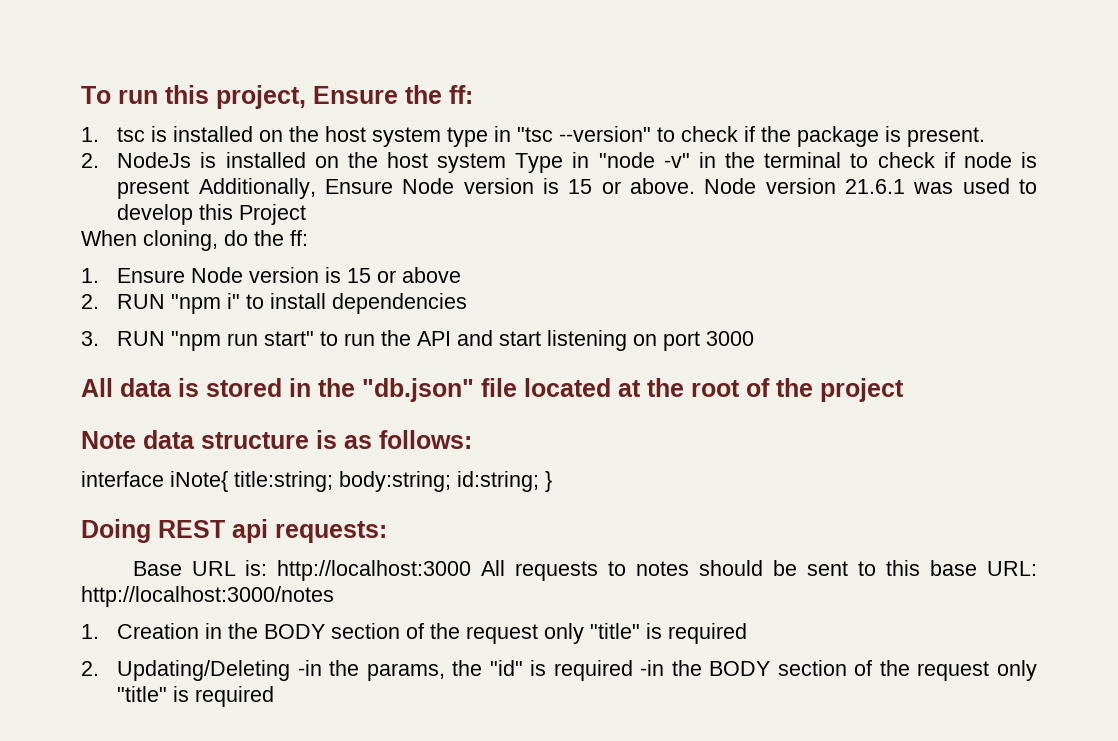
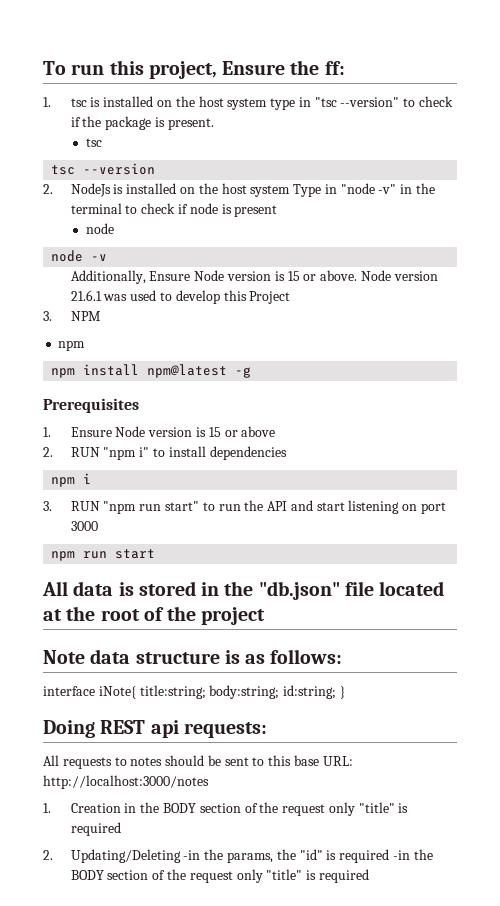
  1. tsc is installed on the host system type in "tsc --version" to check if the package is present.
+ tsc
+ tsc --version
- 2. NodeJs is installed on the host system Type in "node -v" in the terminal to check if node is present Additionally, Ensure Node version is 15 or above.
+ 2. NodeJs is installed on the host system Type in "node -v" in the terminal to check if node is present
+ node
+ node -v
+ Additionally, Ensure Node version is 15 or above.
- When cloning, do the ff:
+ 3. NPM
+ npm
+ npm install npm@latest -g
+ Prerequisites
+ npm i
+ npm run start
- Base URL is: http://localhost:3000 All requests to notes should be sent to this base URL: http://localhost:3000/notes
+ All requests to notes should be sent to this base URL: http://localhost:3000/notes

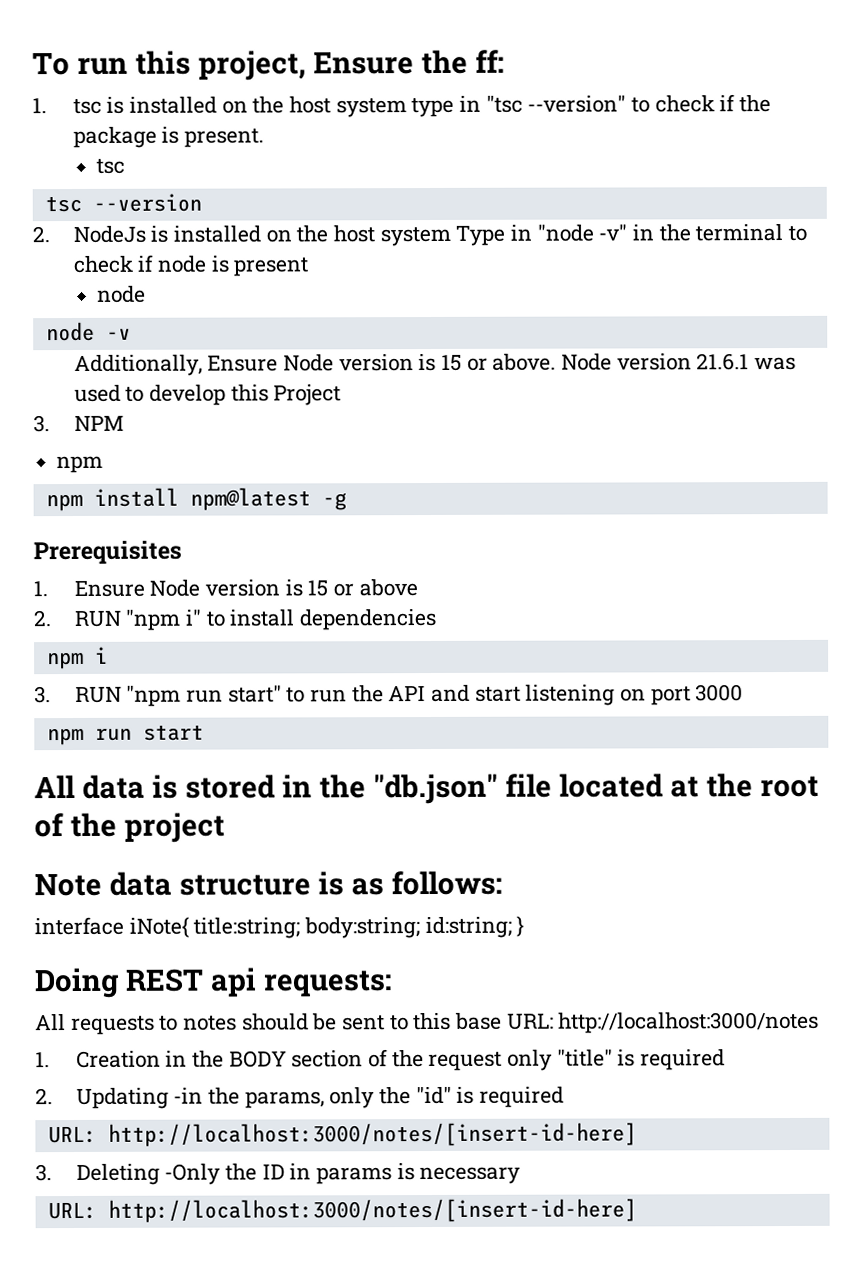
- 2. Updating/Deleting -in the params, the "id" is required -in the BODY section of the request only "title" is required
+ 2. Updating -in the params, only the "id" is required
+ URL: http://localhost:3000/notes/[insert-id-here]
+ 3. Deleting -Only the ID in params is necessary
+ URL: http://localhost:3000/notes/[insert-id-here]

